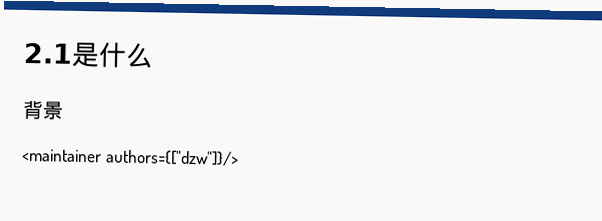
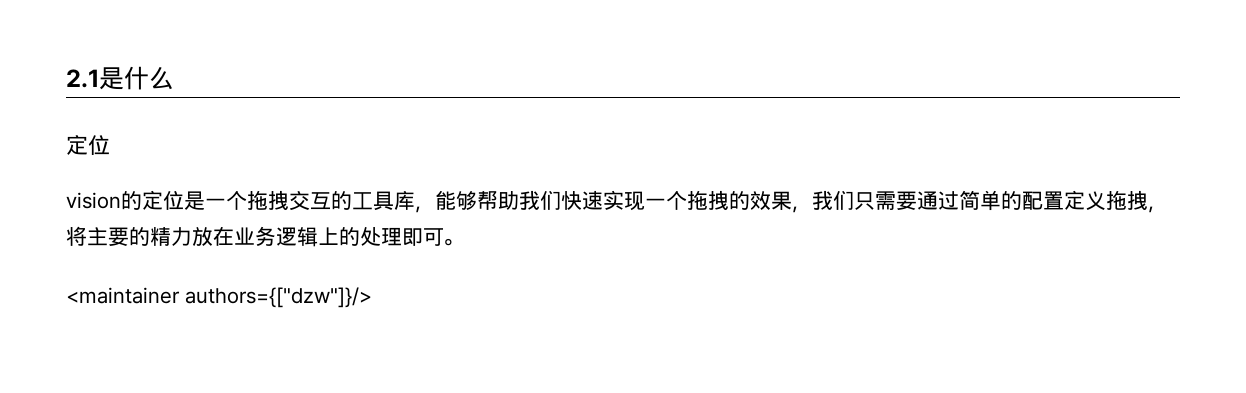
  2.1是什么
- 背景
+ 定位
+ vision的定位是一个拖拽交互的工具库，能够帮助我们快速实现一个拖拽的效果，我们只需要通过简单的配置定义拖拽，将主要的精力放在业务逻辑上的处理即可。

